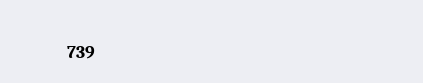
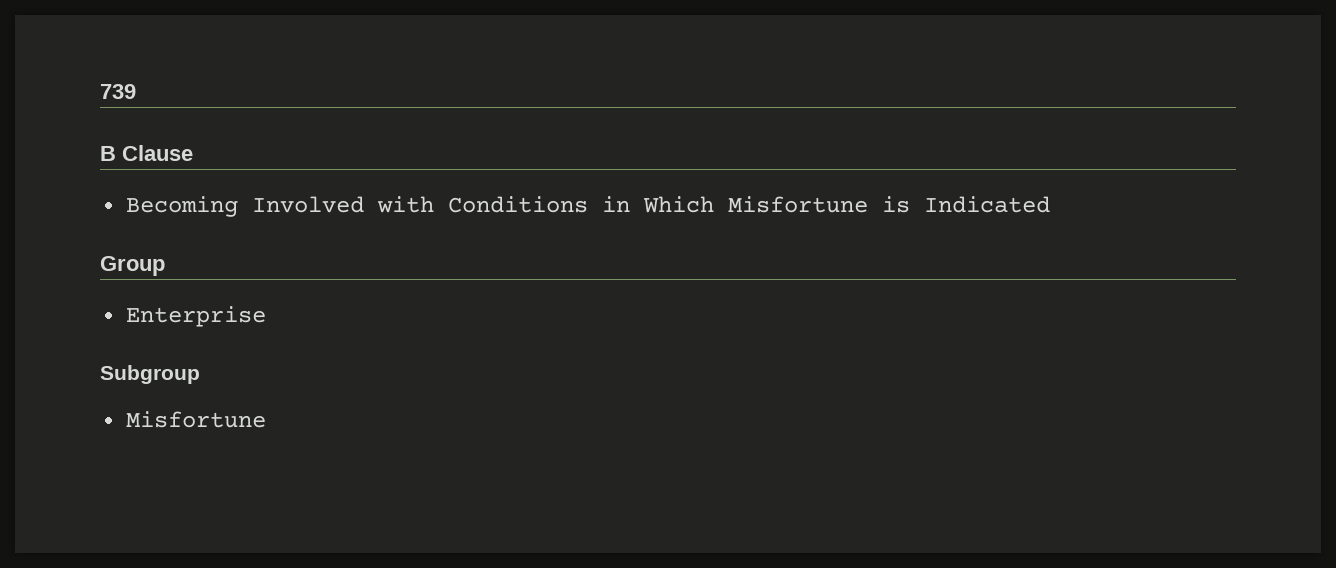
+ B Clause
+ Becoming Involved with Conditions in Which Misfortune is Indicated
+ Group
+ Enterprise
+ Subgroup
+ Misfortune

